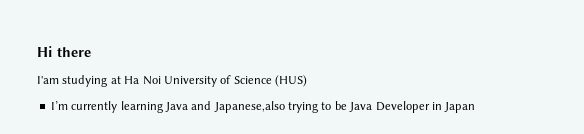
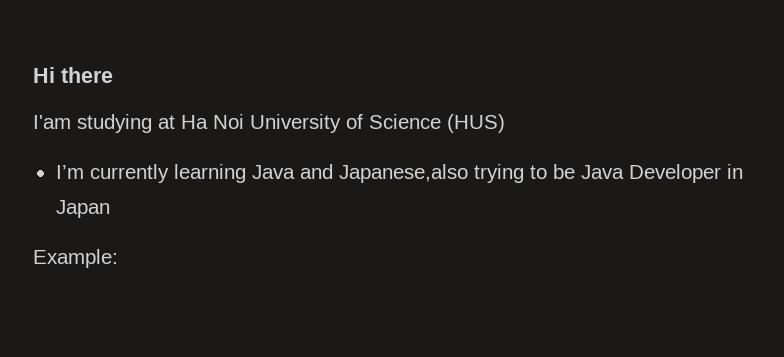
+ Example:

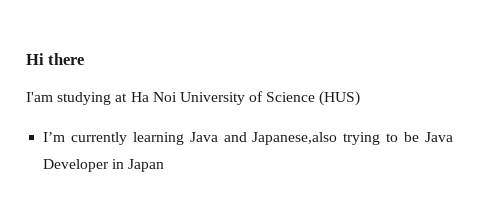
- Example:

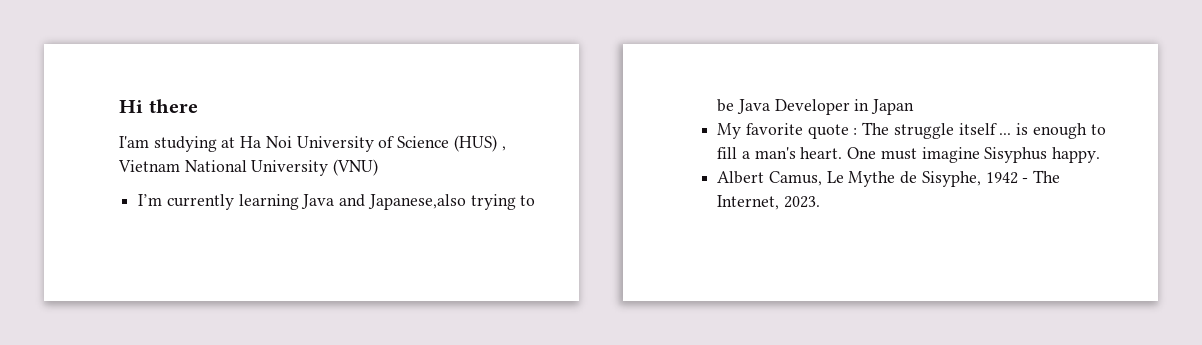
- I'am studying at Ha Noi University of Science (HUS)
+ I'am studying at Ha Noi University of Science (HUS) , Vietnam National University (VNU)
+ My favorite quote : The struggle itself ... is enough to fill a man's heart. One must imagine Sisyphus happy.
+ Albert Camus, Le Mythe de Sisyphe, 1942 - The Internet, 2023.

